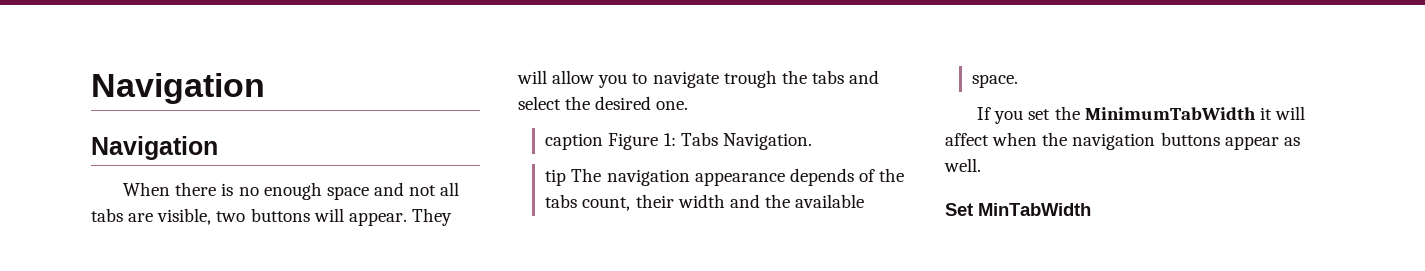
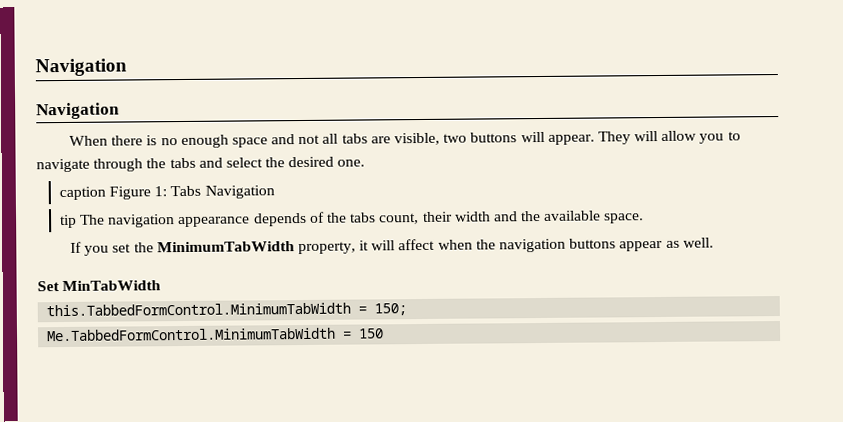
- They will allow you to navigate trough the tabs and select the desired one.
+ They will allow you to navigate through the tabs and select the desired one.
- caption Figure 1: Tabs Navigation.
+ caption Figure 1: Tabs Navigation
- If you set the MinimumTabWidth it will affect when the navigation buttons appear as well.
+ If you set the MinimumTabWidth property, it will affect when the navigation buttons appear as well.
+ this.TabbedFormControl.MinimumTabWidth = 150;
+ Me.TabbedFormControl.MinimumTabWidth = 150

